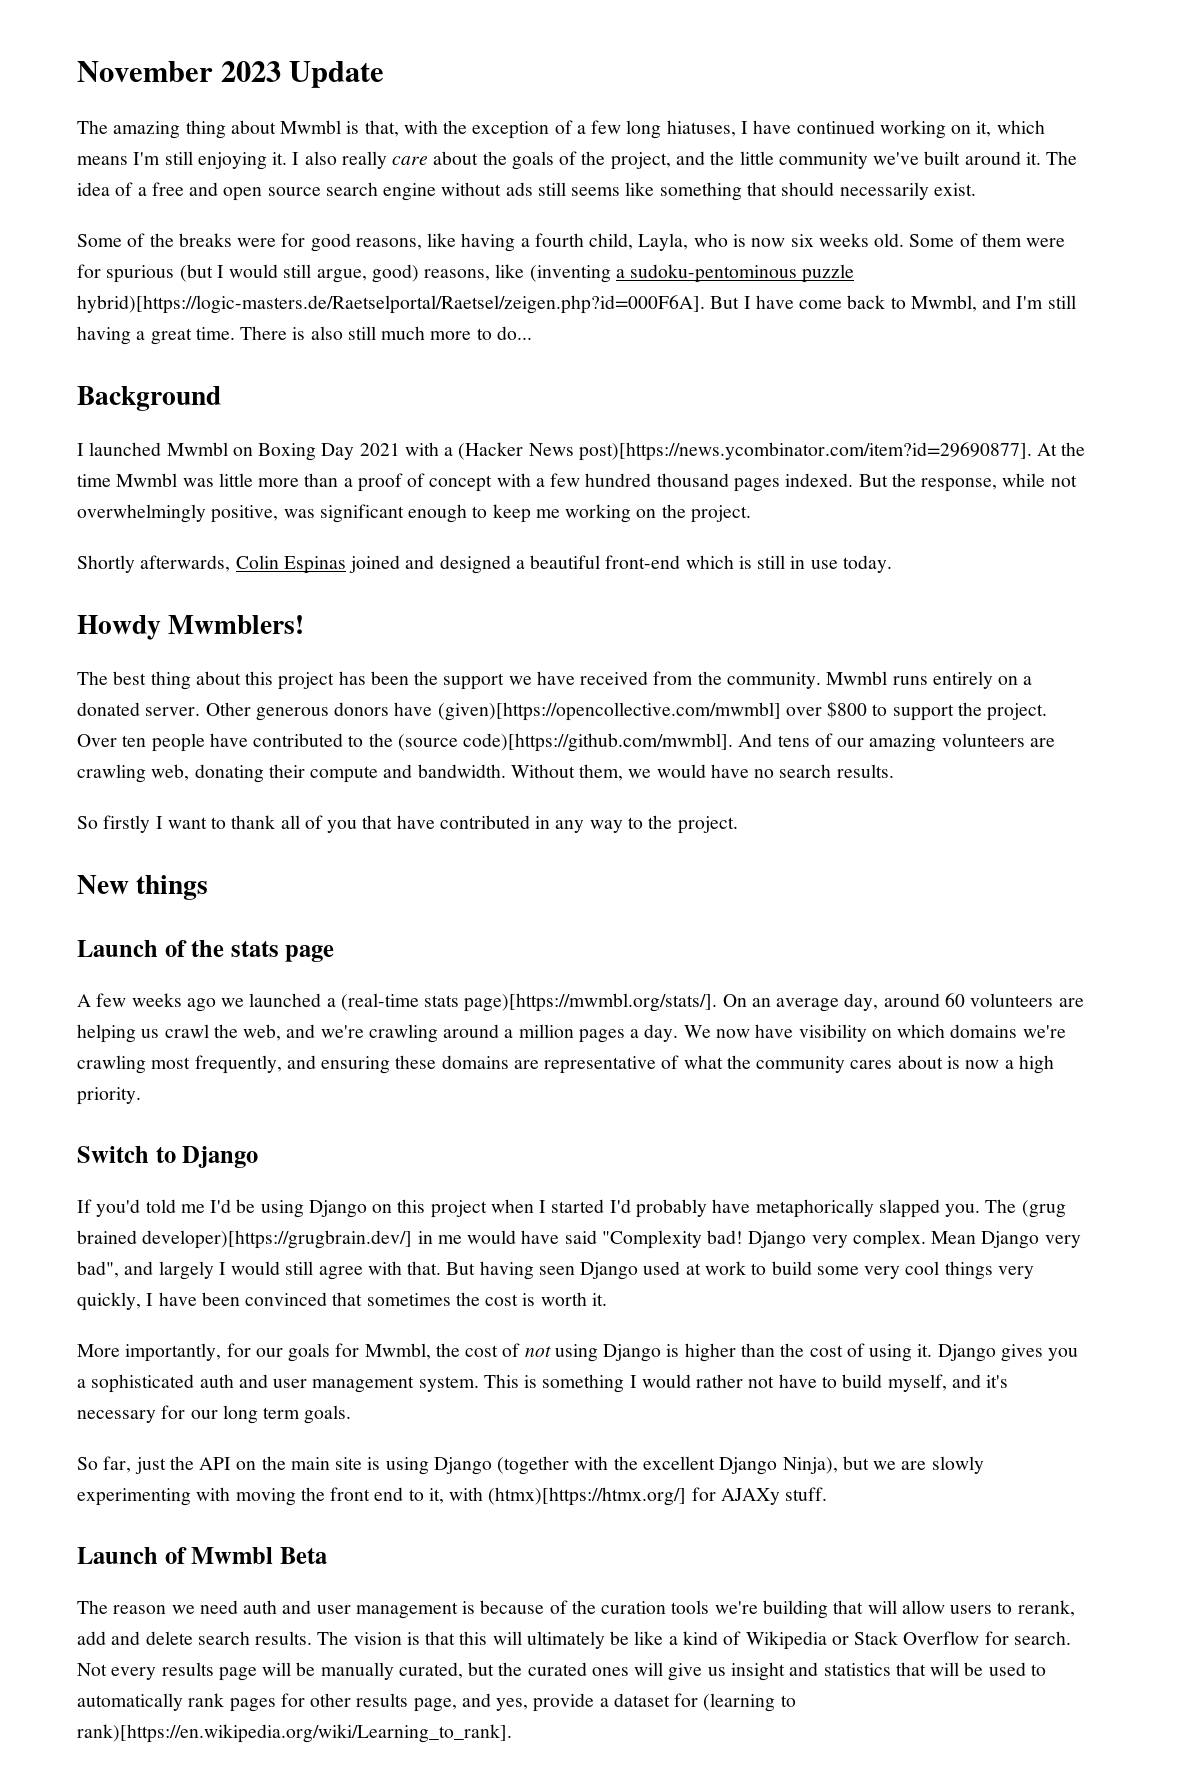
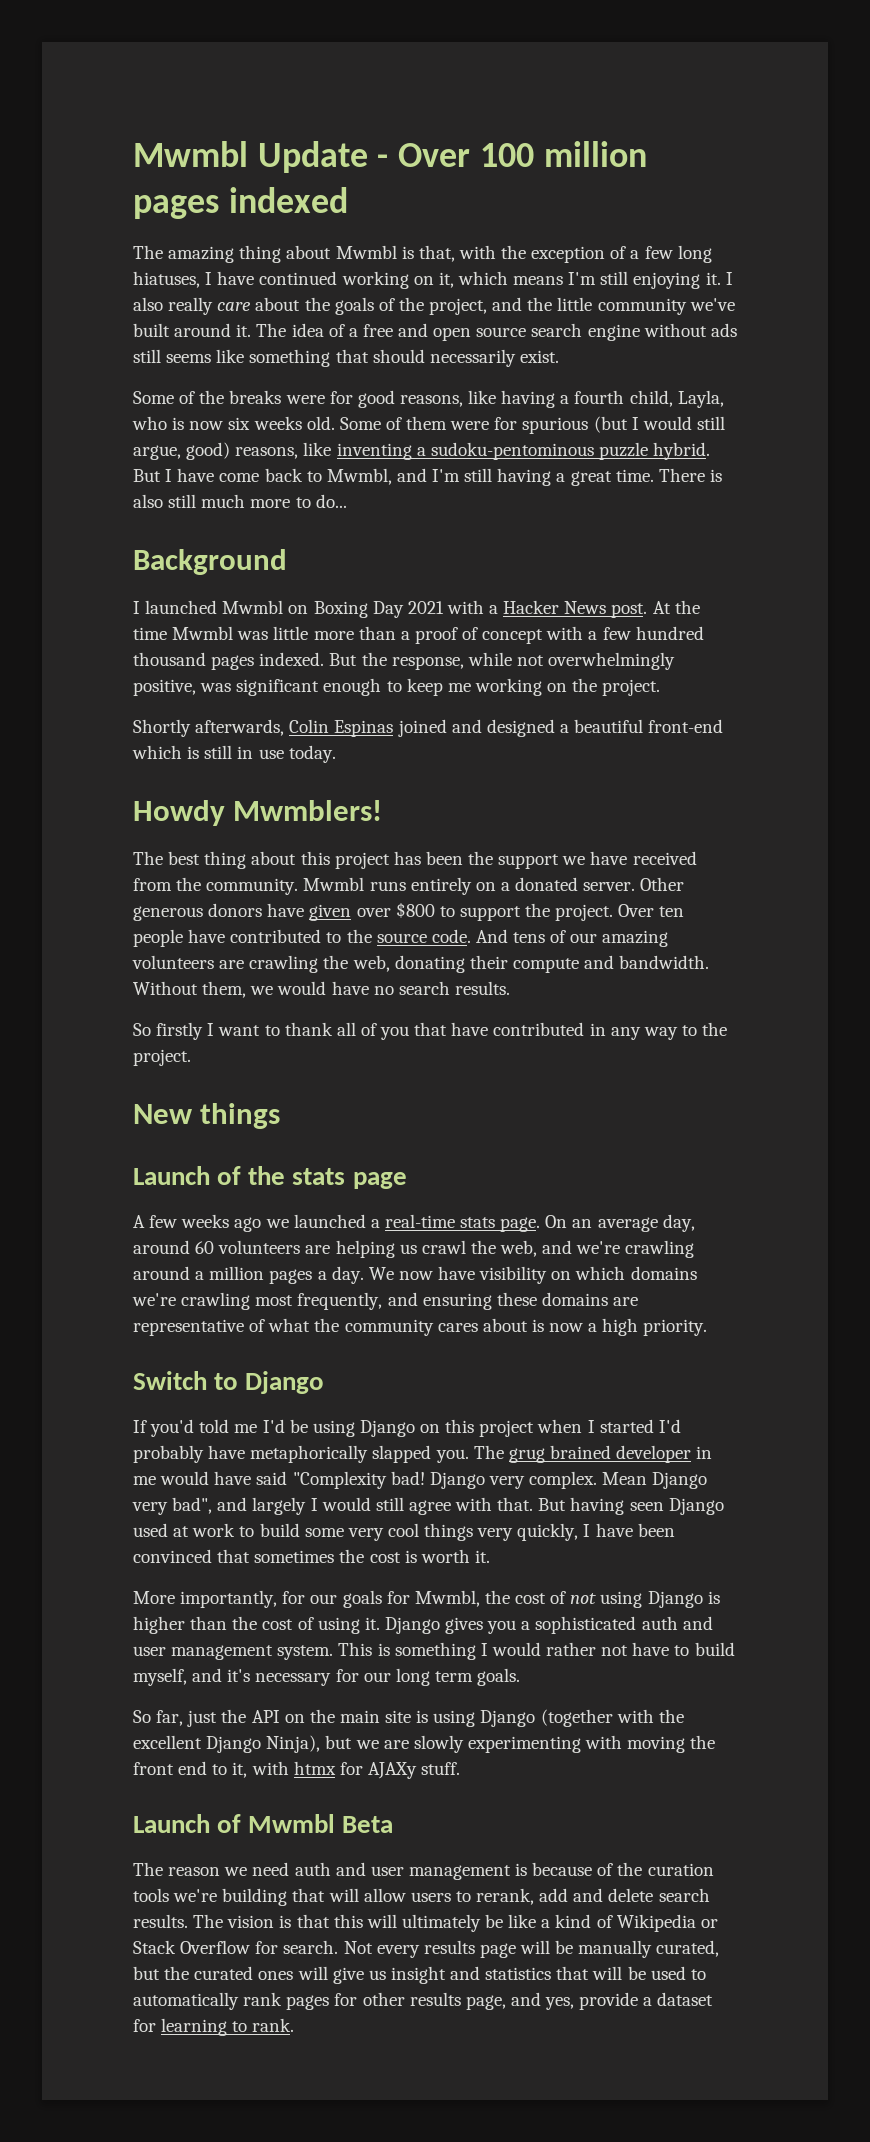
- November 2023 Update
+ Mwmbl Update - Over 100 million pages indexed
- Some of them were for spurious (but I would still argue, good) reasons, like (inventing a sudoku-pentominous puzzle hybrid)[https://logic-masters.de/Raetselportal/Raetsel/zeigen.php?id=000F6A]. But I have come back to Mwmbl, and I'm still having a great time.
+ Some of them were for spurious (but I would still argue, good) reasons, like inventing a sudoku-pentominous puzzle hybrid. But I have come back to Mwmbl, and I'm still having a great time.
- I launched Mwmbl on Boxing Day 2021 with a (Hacker News post)[https://news.ycombinator.com/item?id=29690877]. At the time Mwmbl was little more than a proof of concept with a few hundred thousand pages indexed.
+ I launched Mwmbl on Boxing Day 2021 with a Hacker News post. At the time Mwmbl was little more than a proof of concept with a few hundred thousand pages indexed.
- Other generous donors have (given)[https://opencollective.com/mwmbl] over $800 to support the project.
+ Other generous donors have given over $800 to support the project.
- Over ten people have contributed to the (source code)[https://github.com/mwmbl]. And tens of our amazing volunteers are crawling web, donating their compute and bandwidth.
+ Over ten people have contributed to the source code. And tens of our amazing volunteers are crawling the web, donating their compute and bandwidth.
- A few weeks ago we launched a (real-time stats page)[https://mwmbl.org/stats/]. On an average day, around 60 volunteers are helping us crawl the web, and we're crawling around a million pages a day.
+ A few weeks ago we launched a real-time stats page. On an average day, around 60 volunteers are helping us crawl the web, and we're crawling around a million pages a day.
- The (grug brained developer)[https://grugbrain.dev/] in me would have said "Complexity bad!
+ The grug brained developer in me would have said "Complexity bad!
- So far, just the API on the main site is using Django (together with the excellent Django Ninja), but we are slowly experimenting with moving the front end to it, with (htmx)[https://htmx.org/] for AJAXy stuff.
+ So far, just the API on the main site is using Django (together with the excellent Django Ninja), but we are slowly experimenting with moving the front end to it, with htmx for AJAXy stuff.
- Not every results page will be manually curated, but the curated ones will give us insight and statistics that will be used to automatically rank pages for other results page, and yes, provide a dataset for (learning to rank)[https://en.wikipedia.org/wiki/Learning_to_rank].
+ Not every results page will be manually curated, but the curated ones will give us insight and statistics that will be used to automatically rank pages for other results page, and yes, provide a dataset for learning to rank.

